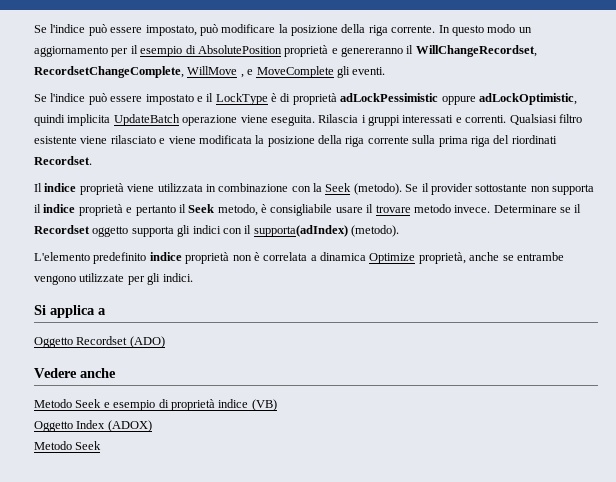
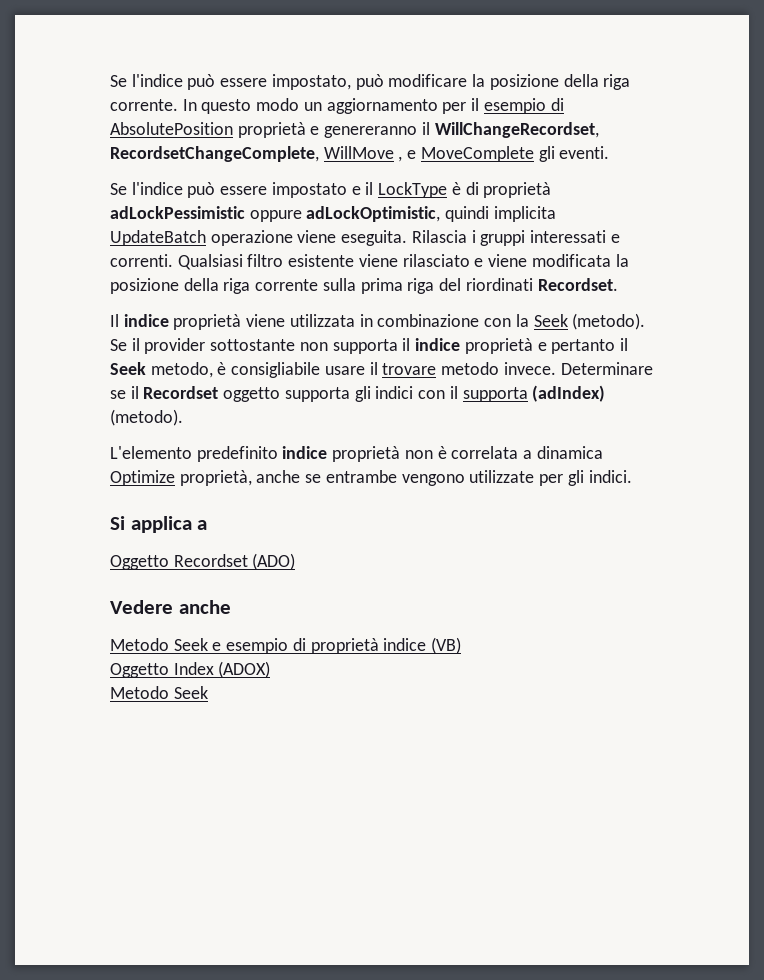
- Determinare se il Recordset oggetto supporta gli indici con il supporta(adIndex) (metodo).
+ Determinare se il Recordset oggetto supporta gli indici con il supporta (adIndex) (metodo).

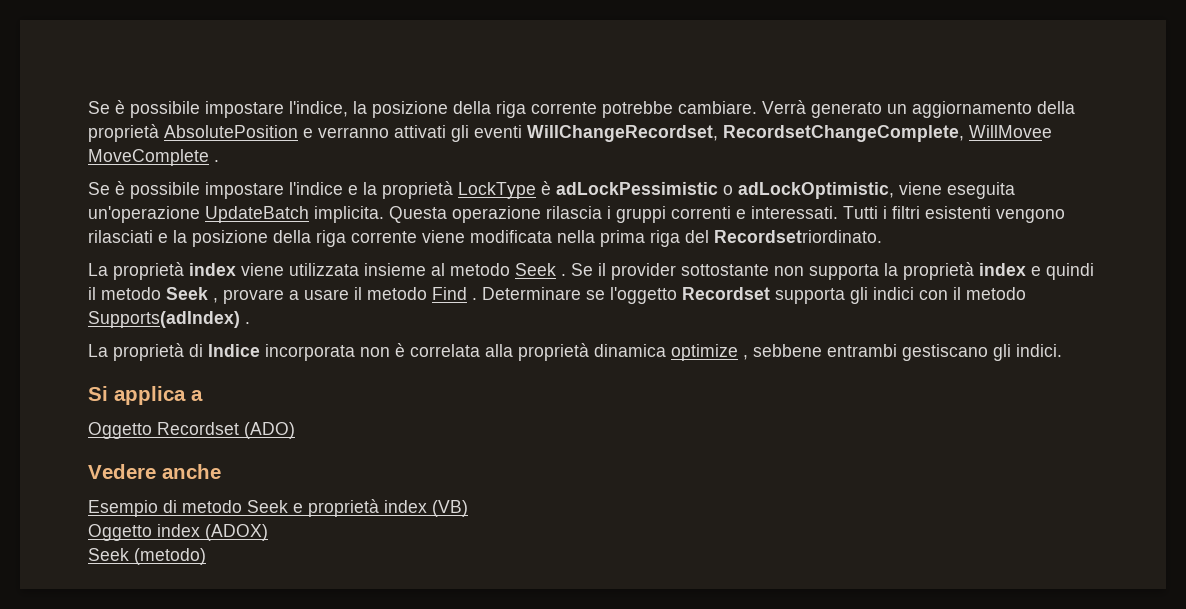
- Se l'indice può essere impostato, può modificare la posizione della riga corrente. In questo modo un aggiornamento per il esempio di AbsolutePosition proprietà e genereranno il WillChangeRecordset, RecordsetChangeComplete, WillMove , e MoveComplete gli eventi.
- Se l'indice può essere impostato e il LockType è di proprietà adLockPessimistic oppure adLockOptimistic, quindi implicita UpdateBatch operazione viene eseguita. Rilascia i gruppi interessati e correnti. Qualsiasi filtro esistente viene rilasciato e viene modificata la posizione della riga corrente sulla prima riga del riordinati Recordset.
- Il indice proprietà viene utilizzata in combinazione con la Seek (metodo).
+ Se è possibile impostare l'indice, la posizione della riga corrente potrebbe cambiare. Verrà generato un aggiornamento della proprietà AbsolutePosition e verranno attivati gli eventi WillChangeRecordset, RecordsetChangeComplete, WillMovee MoveComplete .
+ Se è possibile impostare l'indice e la proprietà LockType è adLockPessimistic o adLockOptimistic, viene eseguita un'operazione UpdateBatch implicita. Questa operazione rilascia i gruppi correnti e interessati. Tutti i filtri esistenti vengono rilasciati e la posizione della riga corrente viene modificata nella prima riga del Recordsetriordinato.
+ La proprietà index viene utilizzata insieme al metodo Seek .
- Se il provider sottostante non supporta il indice proprietà e pertanto il Seek metodo, è consigliabile usare il trovare metodo invece. Determinare se il Recordset oggetto supporta gli indici con il supporta (adIndex) (metodo).
- L'elemento predefinito indice proprietà non è correlata a dinamica Optimize proprietà, anche se entrambe vengono utilizzate per gli indici.
+ Se il provider sottostante non supporta la proprietà index e quindi il metodo Seek , provare a usare il metodo Find . Determinare se l'oggetto Recordset supporta gli indici con il metodo Supports(adIndex) .
+ La proprietà di Indice incorporata non è correlata alla proprietà dinamica optimize , sebbene entrambi gestiscano gli indici.
- Metodo Seek e esempio di proprietà indice (VB)
+ Esempio di metodo Seek e proprietà index (VB)
- Oggetto Index (ADOX)
- Metodo Seek
+ Oggetto index (ADOX)
+ Seek (metodo)

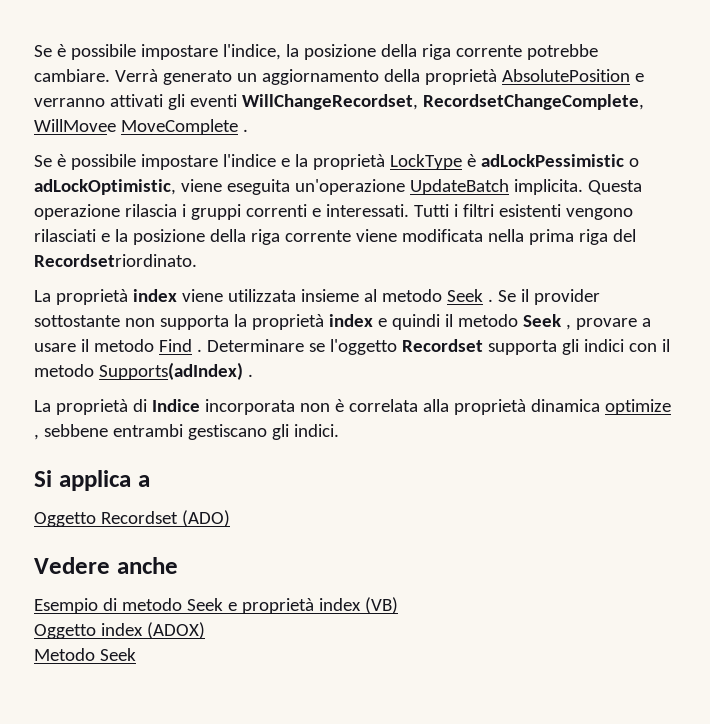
- Seek (metodo)
+ Metodo Seek

